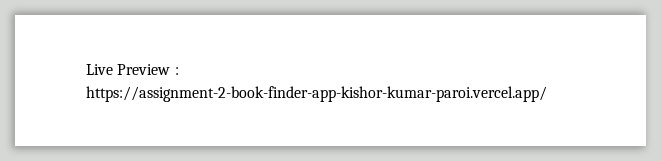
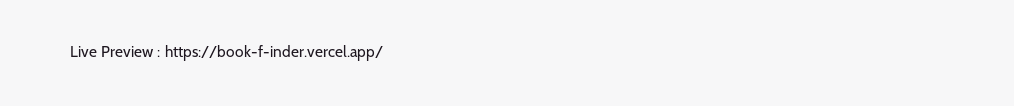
- Live Preview : https://assignment-2-book-finder-app-kishor-kumar-paroi.vercel.app/
+ Live Preview : https://book-f-inder.vercel.app/

